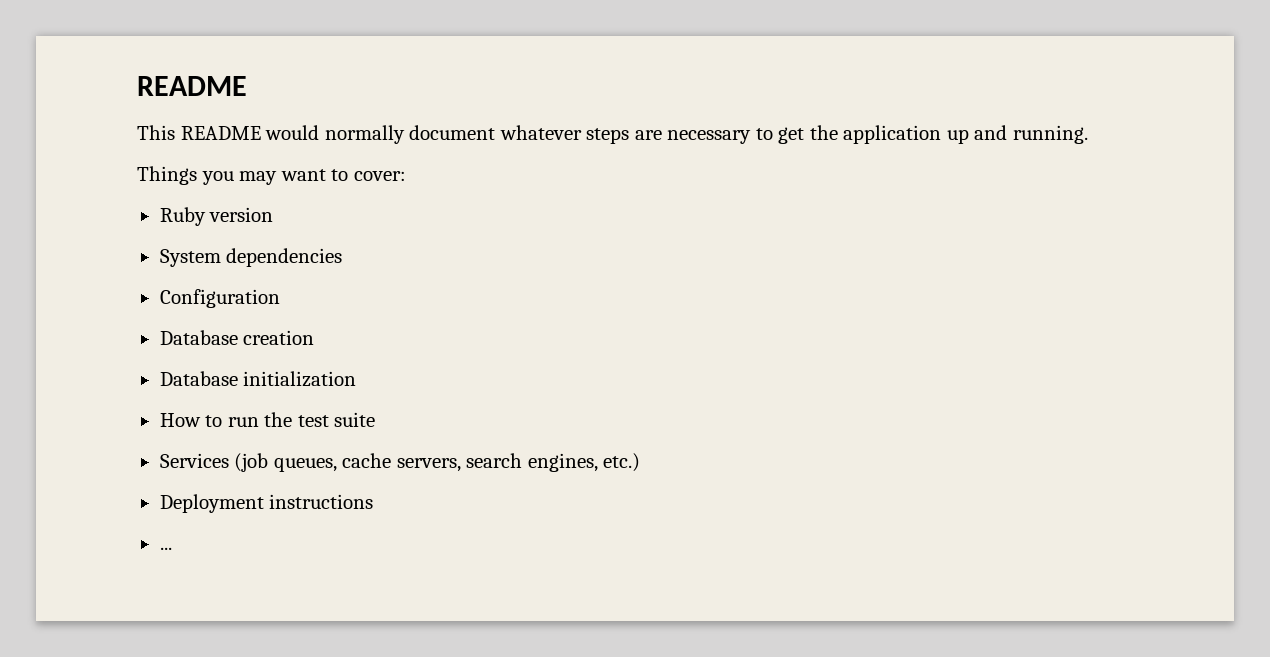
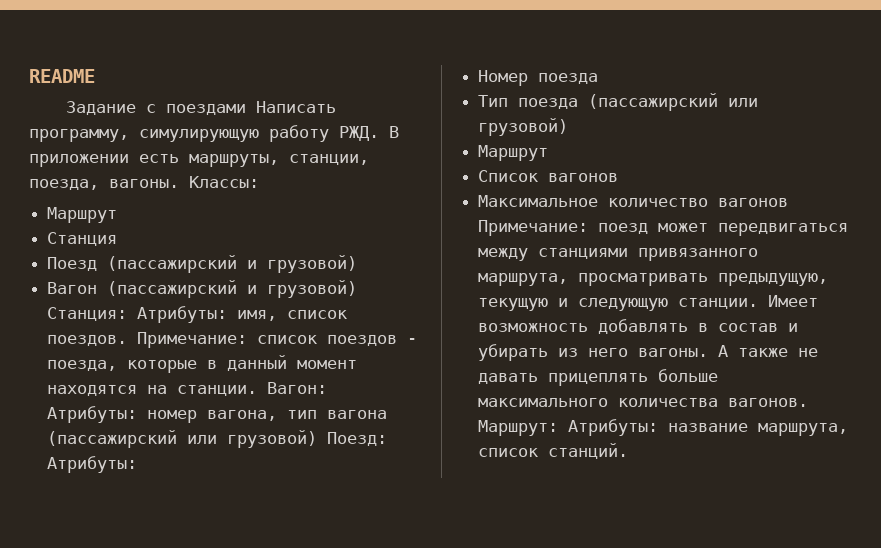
- This README would normally document whatever steps are necessary to get the application up and running.
- Things you may want to cover:
- Ruby version
- System dependencies
- Configuration
- Database creation
- Database initialization
- How to run the test suite
- Services (job queues, cache servers, search engines, etc.)
- Deployment instructions
- ...
+ Задание с поездами Написать программу, симулирующую работу РЖД. В приложении есть маршруты, станции, поезда, вагоны. Классы:
+ Маршрут
+ Станция
+ Поезд (пассажирский и грузовой)
+ Вагон (пассажирский и грузовой) Станция: Атрибуты: имя, список поездов. Примечание: список поездов - поезда, которые в данный момент находятся на станции. Вагон: Атрибуты: номер вагона, тип вагона (пассажирский или грузовой) Поезд: Атрибуты:
+ Номер поезда
+ Тип поезда (пассажирский или грузовой)
+ Маршрут
+ Список вагонов
+ Максимальное количество вагонов Примечание: поезд может передвигаться между станциями привязанного маршрута, просматривать предыдущую, текущую и следующую станции. Имеет возможность добавлять в состав и убирать из него вагоны. А также не давать прицеплять больше максимального количества вагонов. Маршрут: Атрибуты: название маршрута, список станций.

